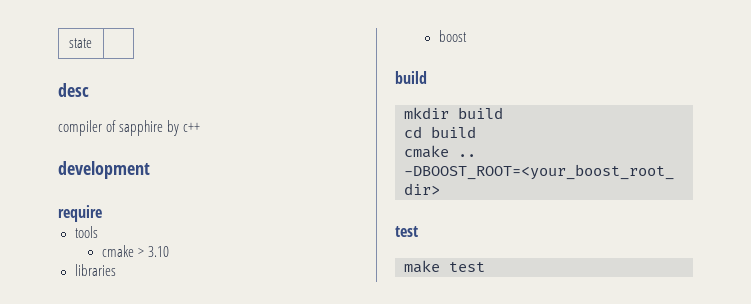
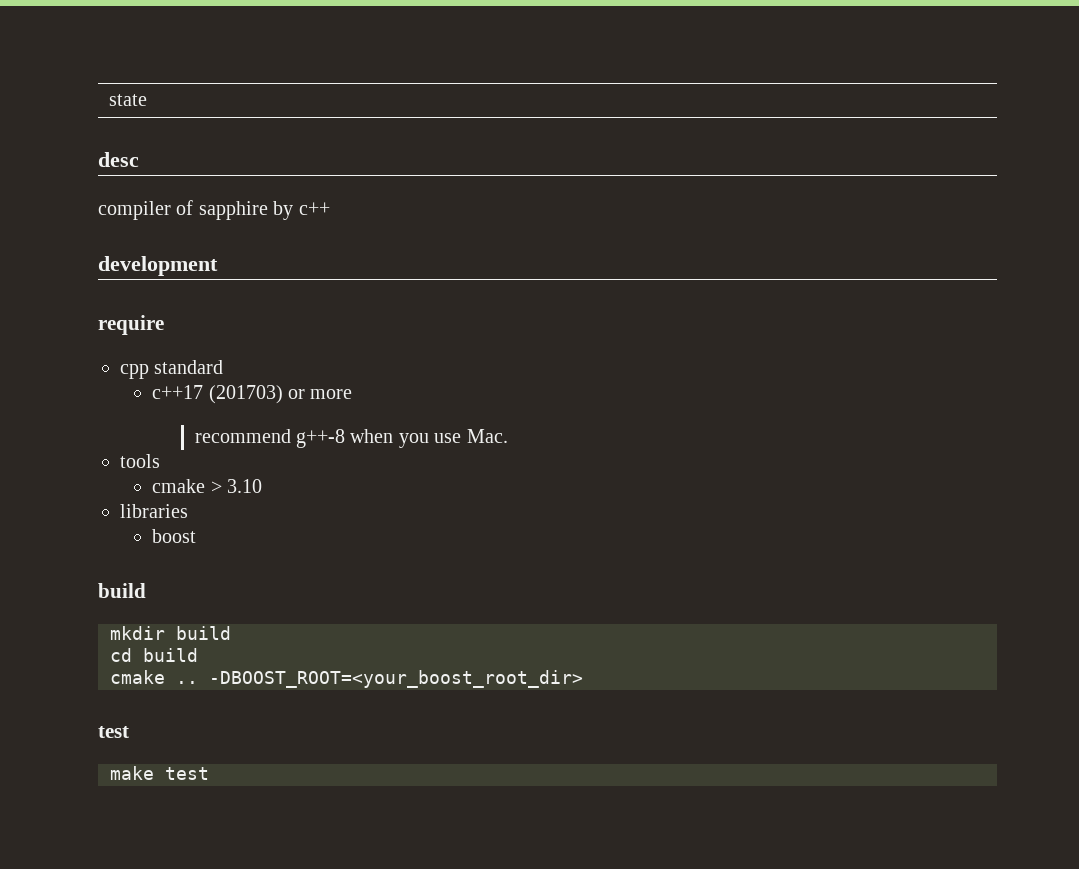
+ cpp standard
+ c++17 (201703) or more
+ recommend g++-8 when you use Mac.

